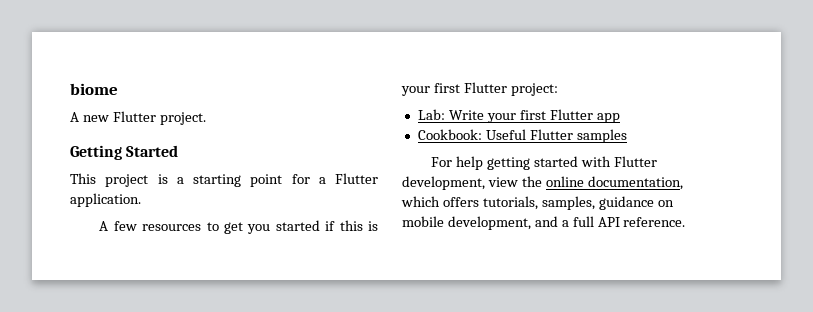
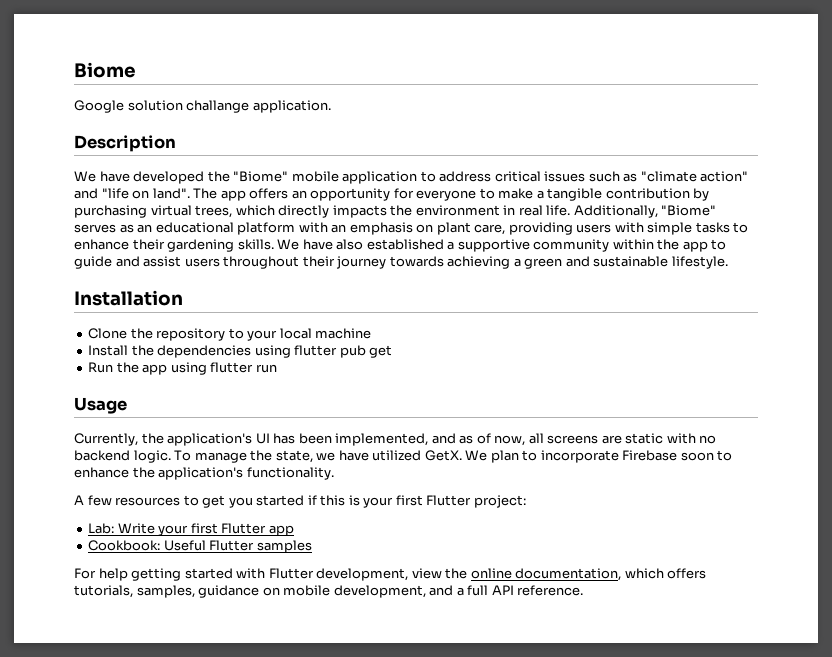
- biome
- A new Flutter project.
- Getting Started
- This project is a starting point for a Flutter application.
+ Biome
+ Google solution challange application.
+ Description
+ We have developed the "Biome" mobile application to address critical issues such as "climate action" and "life on land". The app offers an opportunity for everyone to make a tangible contribution by purchasing virtual trees, which directly impacts the environment in real life. Additionally, "Biome" serves as an educational platform with an emphasis on plant care, providing users with simple tasks to enhance their gardening skills. We have also established a supportive community within the app to guide and assist users throughout their journey towards achieving a green and sustainable lifestyle.
+ Installation
+ Clone the repository to your local machine
+ Install the dependencies using flutter pub get
+ Run the app using flutter run
+ Usage
+ Currently, the application's UI has been implemented, and as of now, all screens are static with no backend logic. To manage the state, we have utilized GetX. We plan to incorporate Firebase soon to enhance the application's functionality.

